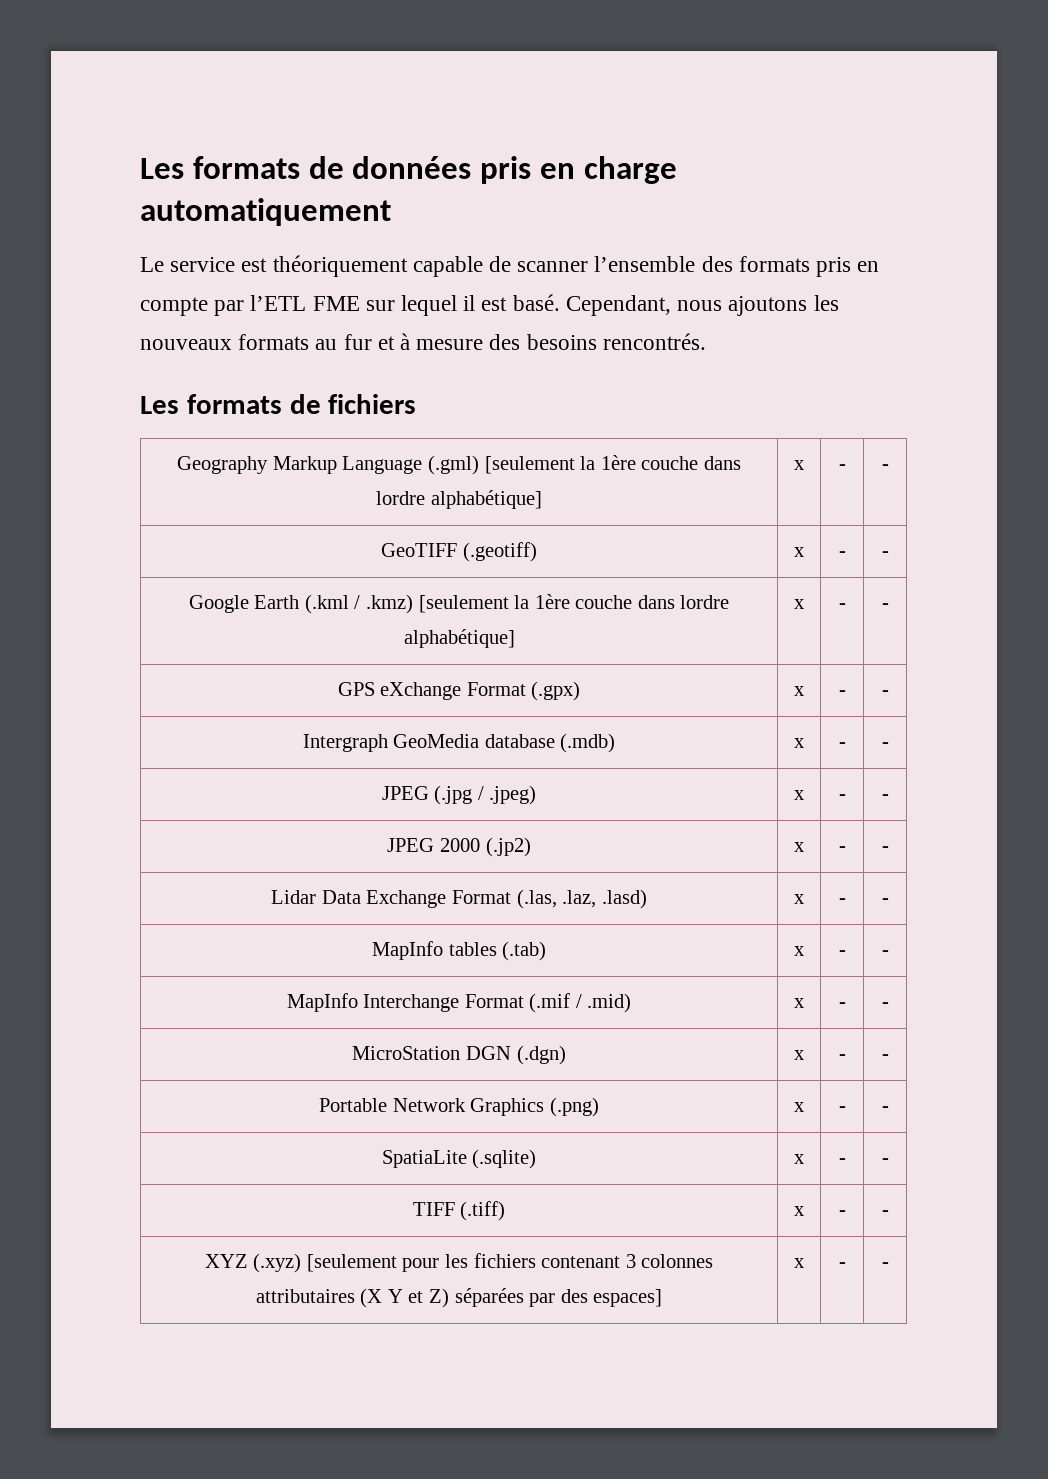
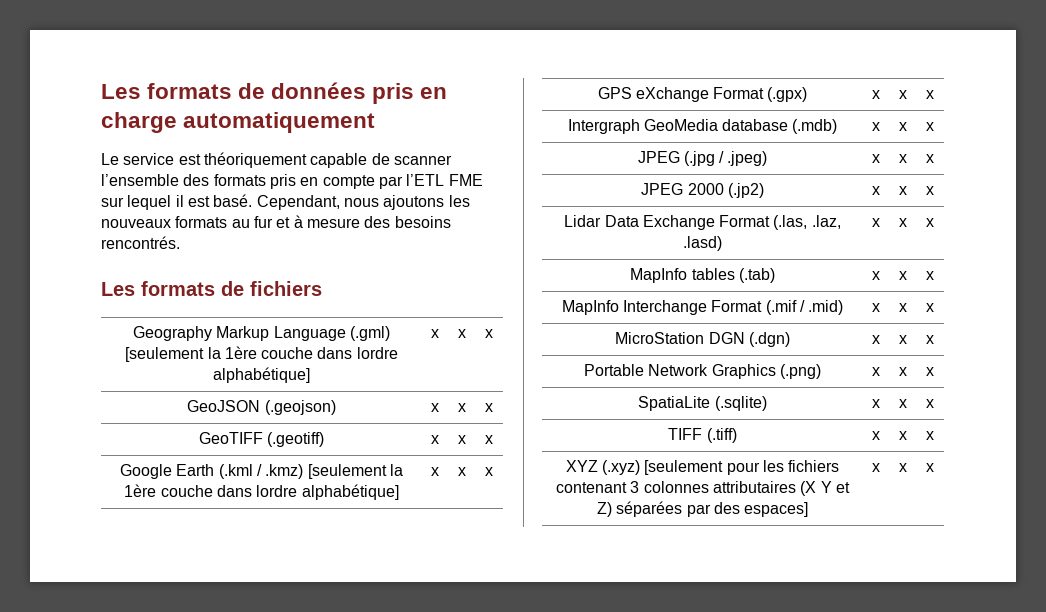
- Geography Markup Language (.gml) [seulement la 1ère couche dans lordre alphabétique] | x | - | -
+ Geography Markup Language (.gml) [seulement la 1ère couche dans lordre alphabétique] | x | x | x
+ GeoJSON (.geojson) | x | x | x
- GeoTIFF (.geotiff) | x | - | -
+ GeoTIFF (.geotiff) | x | x | x
- Google Earth (.kml / .kmz) [seulement la 1ère couche dans lordre alphabétique] | x | - | -
+ Google Earth (.kml / .kmz) [seulement la 1ère couche dans lordre alphabétique] | x | x | x
- GPS eXchange Format (.gpx) | x | - | -
+ GPS eXchange Format (.gpx) | x | x | x
- Intergraph GeoMedia database (.mdb) | x | - | -
+ Intergraph GeoMedia database (.mdb) | x | x | x
- JPEG (.jpg / .jpeg) | x | - | -
+ JPEG (.jpg / .jpeg) | x | x | x
- JPEG 2000 (.jp2) | x | - | -
+ JPEG 2000 (.jp2) | x | x | x
- Lidar Data Exchange Format (.las, .laz, .lasd) | x | - | -
+ Lidar Data Exchange Format (.las, .laz, .lasd) | x | x | x
- MapInfo tables (.tab) | x | - | -
+ MapInfo tables (.tab) | x | x | x
- MapInfo Interchange Format (.mif / .mid) | x | - | -
+ MapInfo Interchange Format (.mif / .mid) | x | x | x
- MicroStation DGN (.dgn) | x | - | -
+ MicroStation DGN (.dgn) | x | x | x
- Portable Network Graphics (.png) | x | - | -
+ Portable Network Graphics (.png) | x | x | x
- SpatiaLite (.sqlite) | x | - | -
+ SpatiaLite (.sqlite) | x | x | x
- TIFF (.tiff) | x | - | -
+ TIFF (.tiff) | x | x | x
- XYZ (.xyz) [seulement pour les fichiers contenant 3 colonnes attributaires (X Y et Z) séparées par des espaces] | x | - | -
+ XYZ (.xyz) [seulement pour les fichiers contenant 3 colonnes attributaires (X Y et Z) séparées par des espaces] | x | x | x

